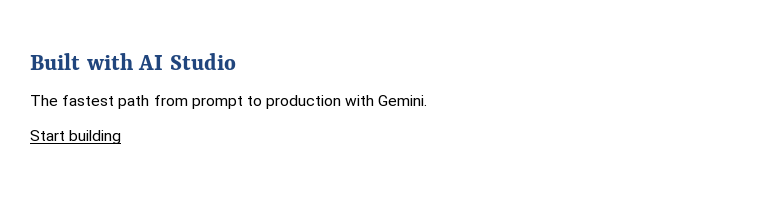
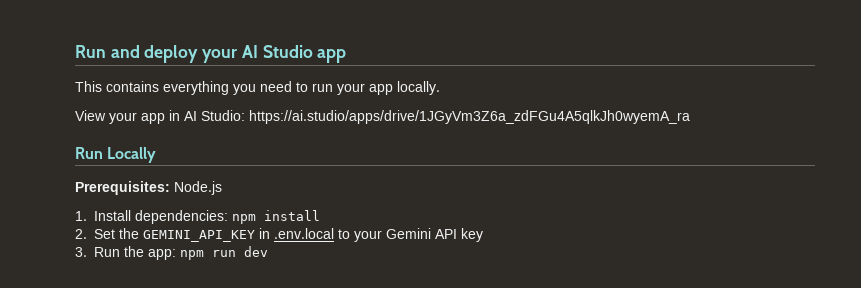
- Built with AI Studio
- The fastest path from prompt to production with Gemini.
- Start building
+ Run and deploy your AI Studio app
+ This contains everything you need to run your app locally.
+ View your app in AI Studio: https://ai.studio/apps/drive/1JGyVm3Z6a_zdFGu4A5qlkJh0wyemA_ra
+ Run Locally
+ Prerequisites: Node.js
+ 1. Install dependencies: npm install
+ 2. Set the GEMINI_API_KEY in .env.local to your Gemini API key
+ 3. Run the app: npm run dev

